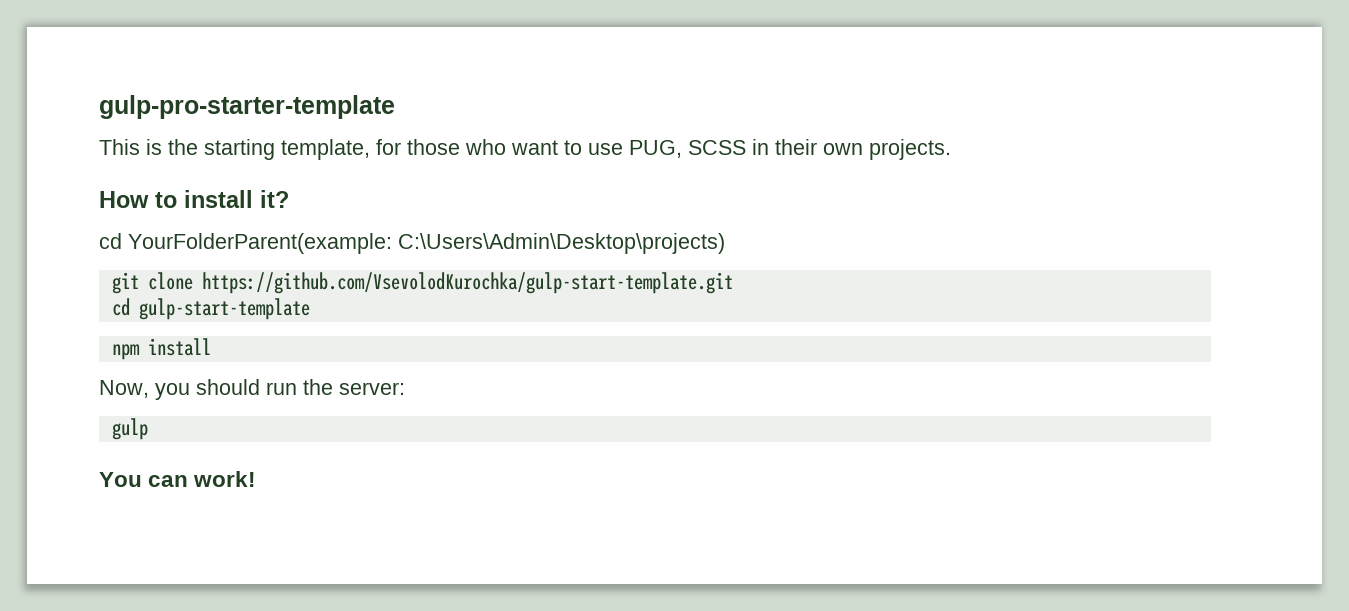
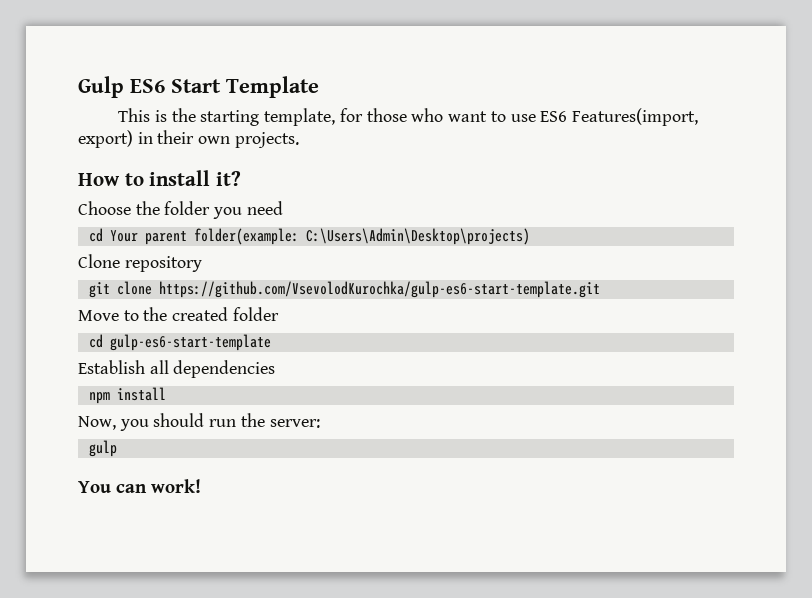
- gulp-pro-starter-template
+ Gulp ES6 Start Template
- This is the starting template, for those who want to use PUG, SCSS in their own projects.
+ This is the starting template, for those who want to use ES6 Features(import, export) in their own projects.
- cd YourFolderParent(example: C:\Users\Admin\Desktop\projects)
+ Choose the folder you need
+ cd Your parent folder(example: C:\Users\Admin\Desktop\projects)
+ Clone repository
- git clone https://github.com/VsevolodKurochka/gulp-start-template.git
- cd gulp-start-template
+ git clone https://github.com/VsevolodKurochka/gulp-es6-start-template.git
+ Move to the created folder
+ cd gulp-es6-start-template
+ Establish all dependencies

